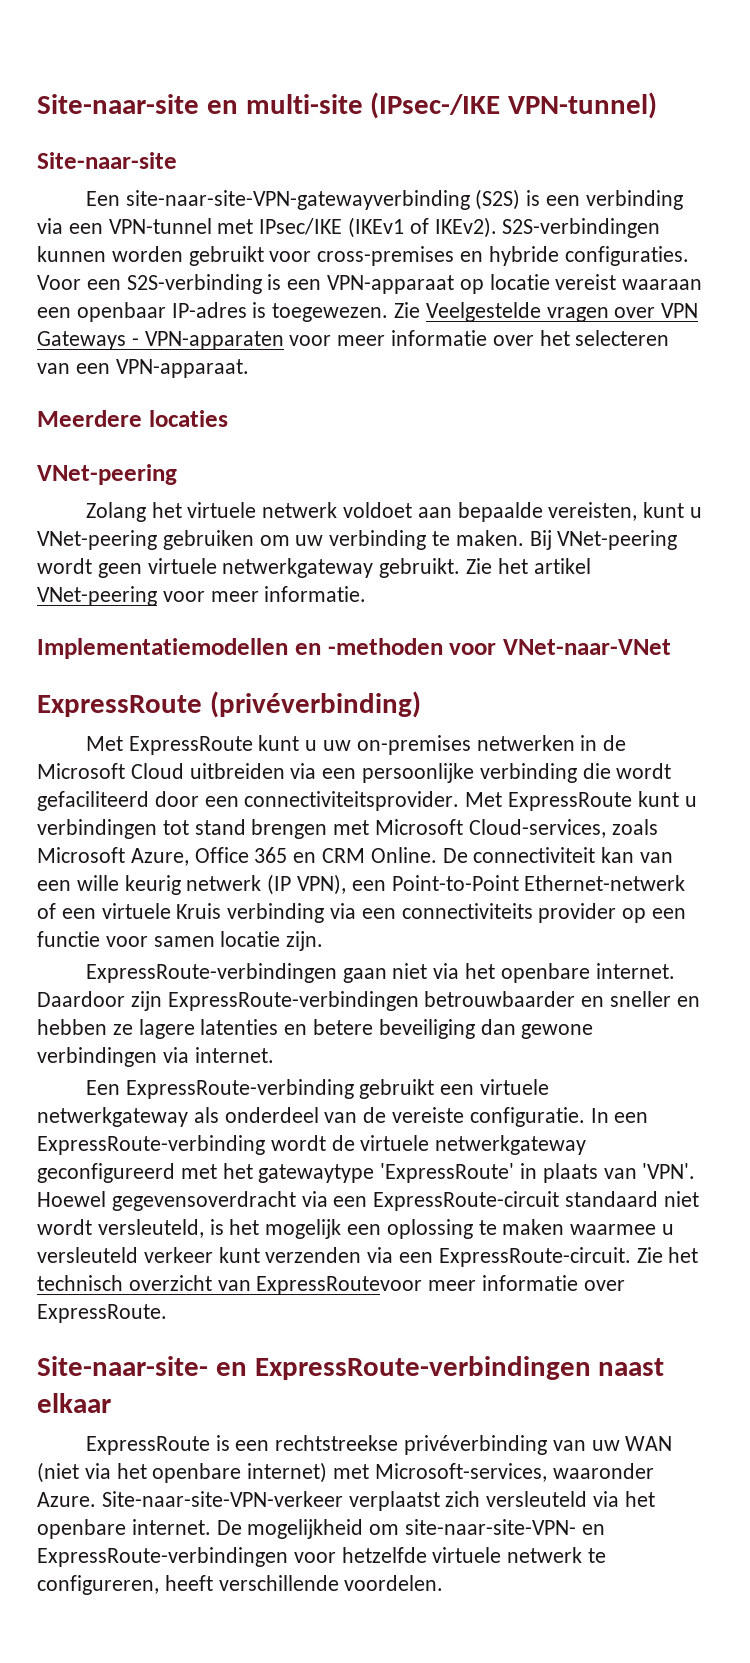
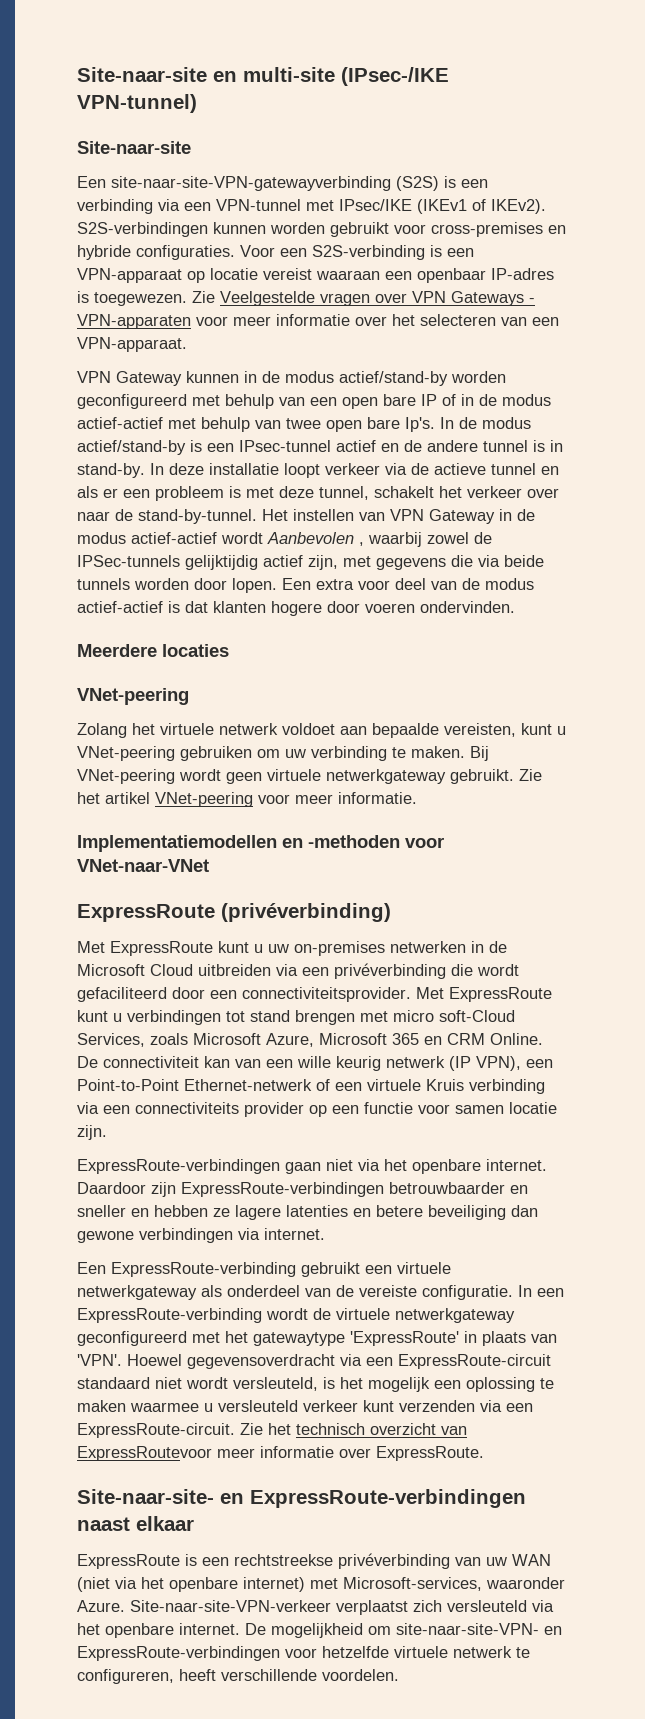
+ VPN Gateway kunnen in de modus actief/stand-by worden geconfigureerd met behulp van een open bare IP of in de modus actief-actief met behulp van twee open bare Ip's. In de modus actief/stand-by is een IPsec-tunnel actief en de andere tunnel is in stand-by. In deze installatie loopt verkeer via de actieve tunnel en als er een probleem is met deze tunnel, schakelt het verkeer over naar de stand-by-tunnel. Het instellen van VPN Gateway in de modus actief-actief wordt Aanbevolen , waarbij zowel de IPSec-tunnels gelijktijdig actief zijn, met gegevens die via beide tunnels worden door lopen. Een extra voor deel van de modus actief-actief is dat klanten hogere door voeren ondervinden.
- Met ExpressRoute kunt u uw on-premises netwerken in de Microsoft Cloud uitbreiden via een persoonlijke verbinding die wordt gefaciliteerd door een connectiviteitsprovider.
+ Met ExpressRoute kunt u uw on-premises netwerken in de Microsoft Cloud uitbreiden via een privéverbinding die wordt gefaciliteerd door een connectiviteitsprovider.
- Met ExpressRoute kunt u verbindingen tot stand brengen met Microsoft Cloud-services, zoals Microsoft Azure, Office 365 en CRM Online.
+ Met ExpressRoute kunt u verbindingen tot stand brengen met micro soft-Cloud Services, zoals Microsoft Azure, Microsoft 365 en CRM Online.

